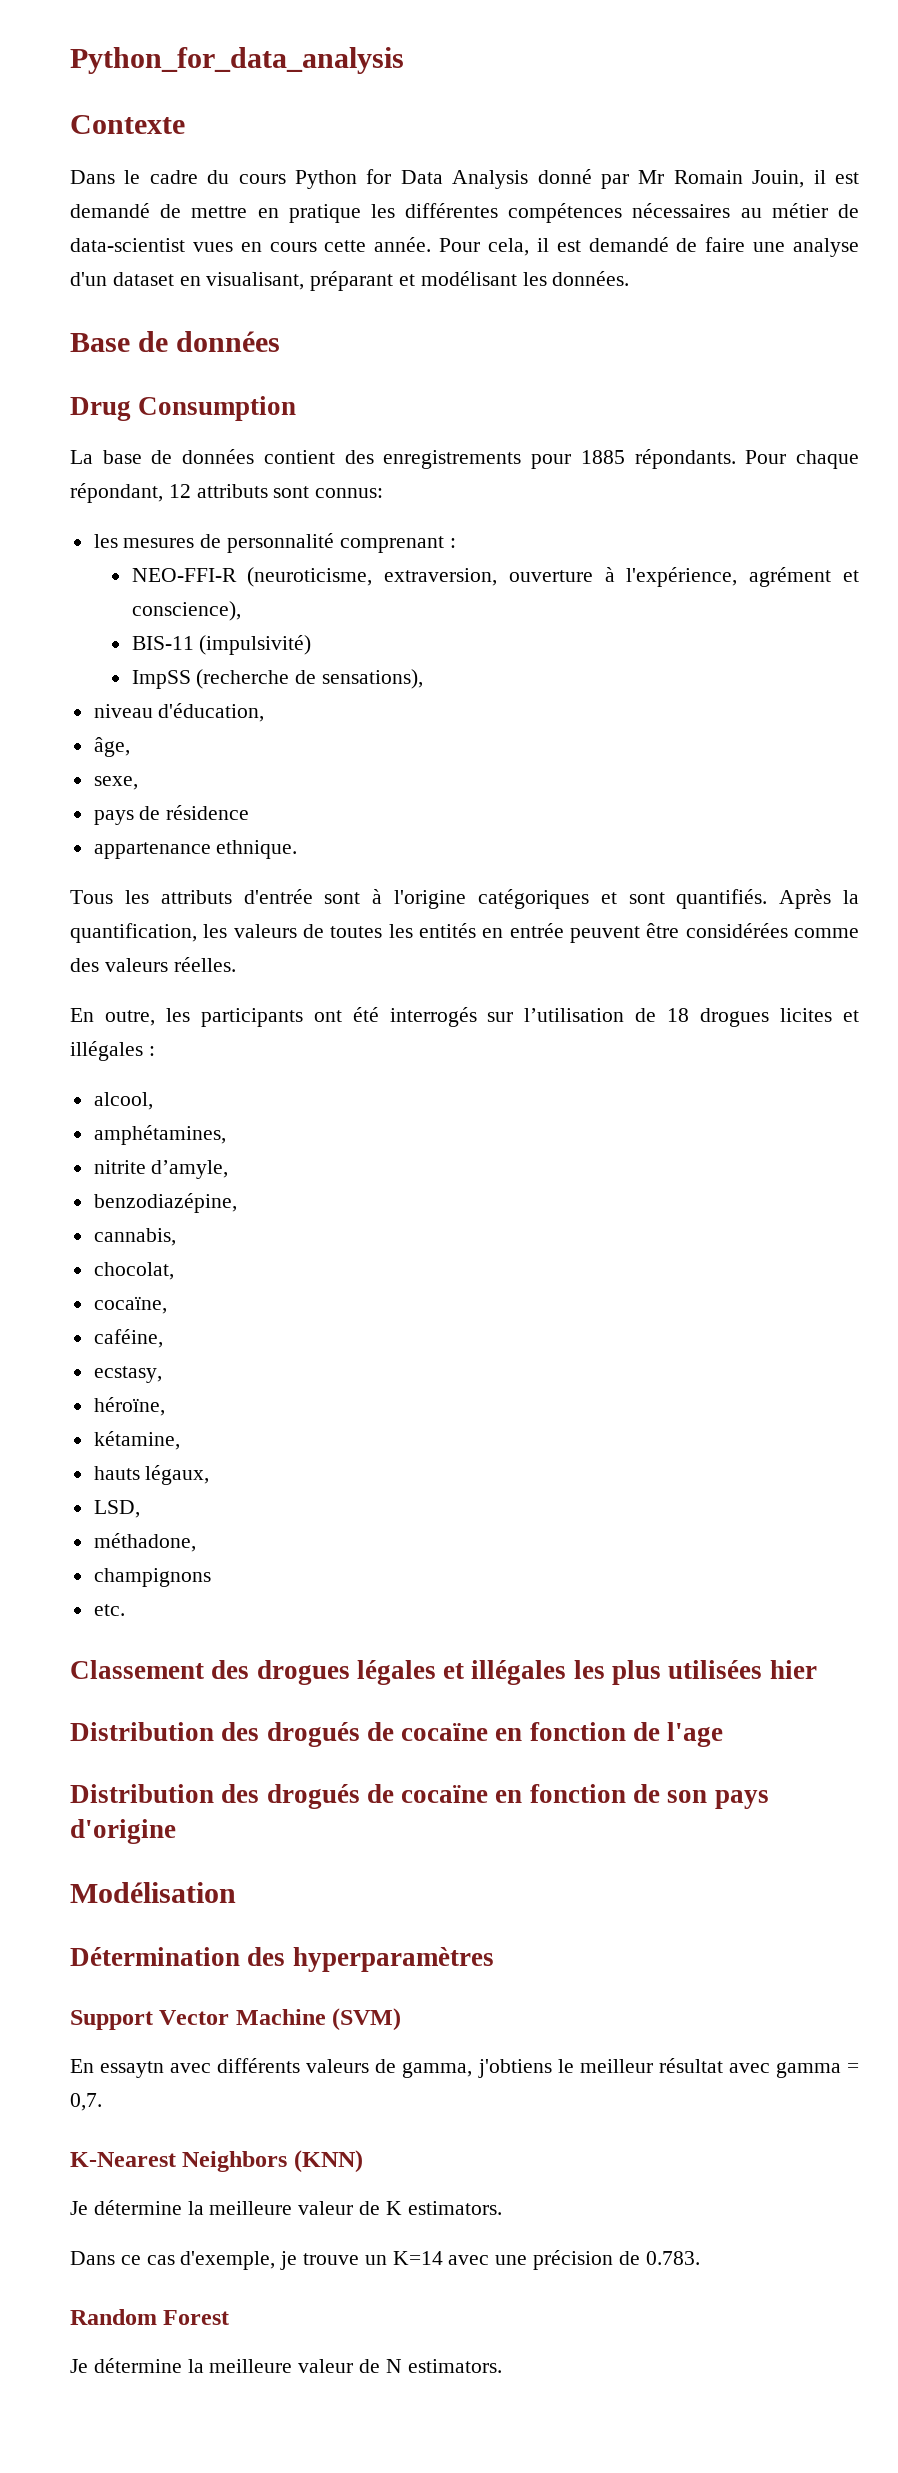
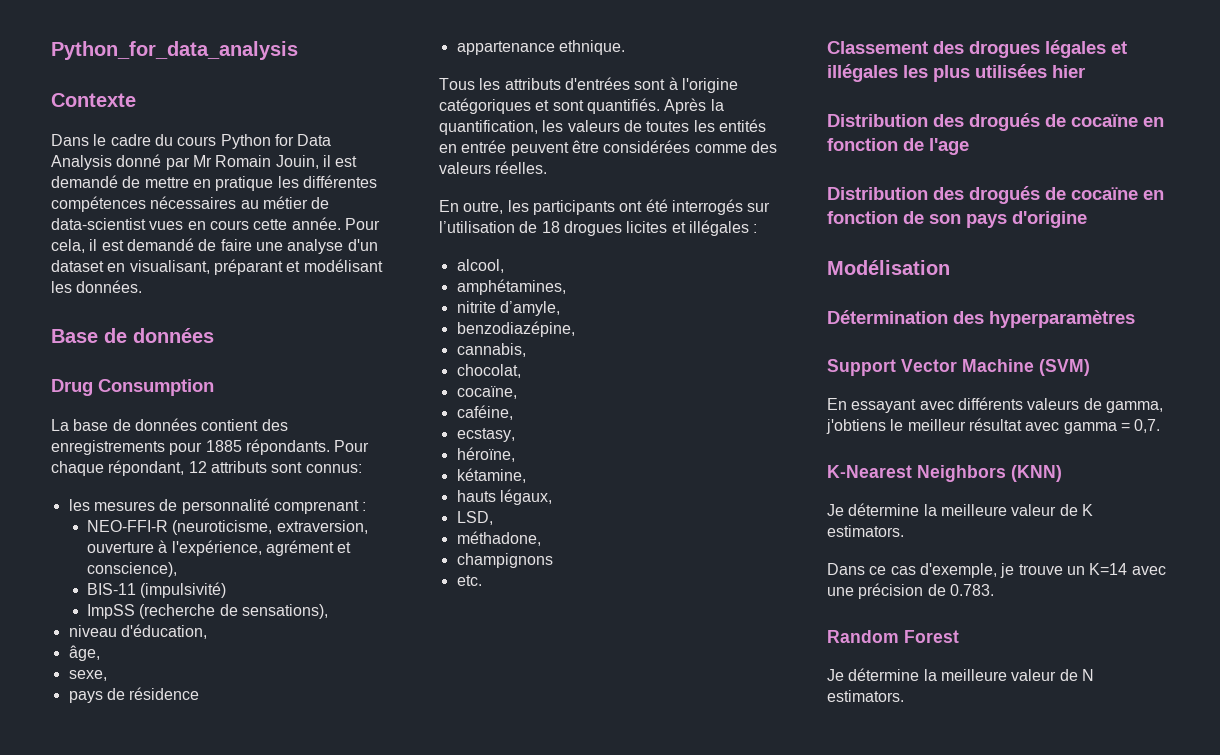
- Tous les attributs d'entrée sont à l'origine catégoriques et sont quantifiés.
+ Tous les attributs d'entrées sont à l'origine catégoriques et sont quantifiés.
- En essaytn avec différents valeurs de gamma, j'obtiens le meilleur résultat avec gamma = 0,7.
+ En essayant avec différents valeurs de gamma, j'obtiens le meilleur résultat avec gamma = 0,7.

